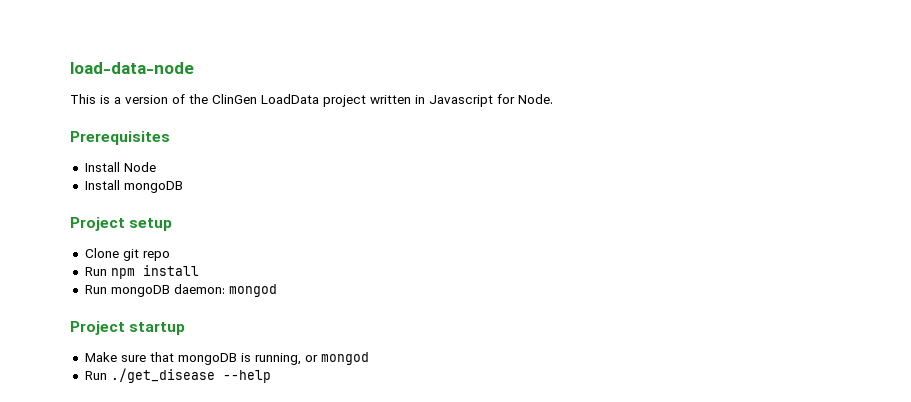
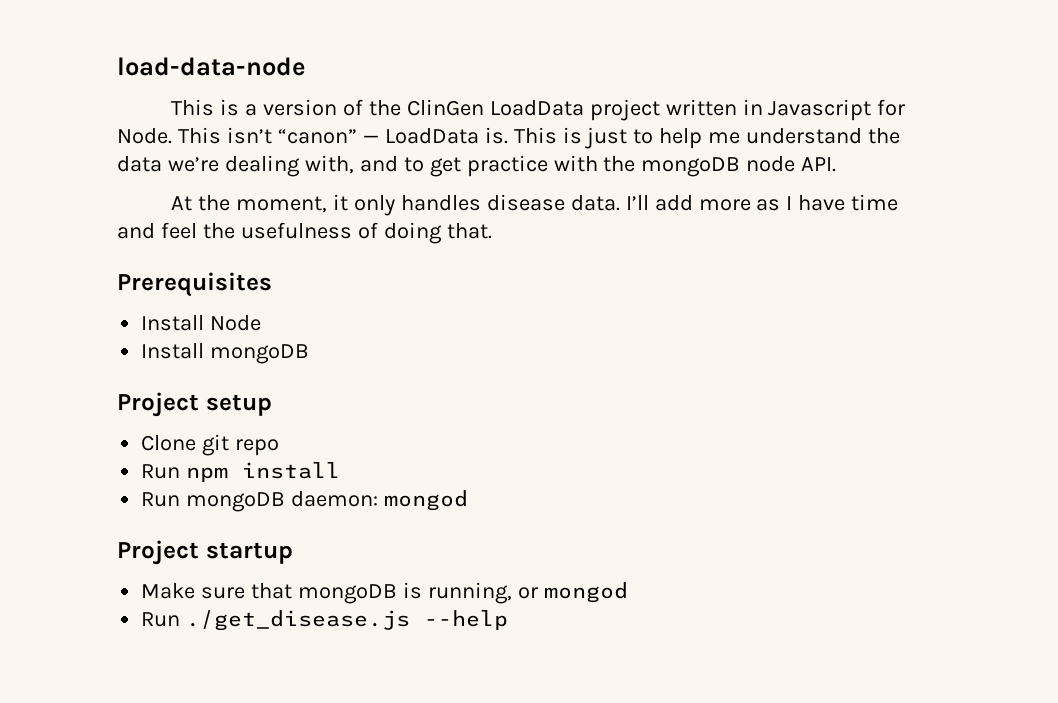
+ This isn’t “canon” — LoadData is. This is just to help me understand the data we’re dealing with, and to get practice with the mongoDB node API.
+ At the moment, it only handles disease data. I’ll add more as I have time and feel the usefulness of doing that.
- Run ./get_disease --help
+ Run ./get_disease.js --help

